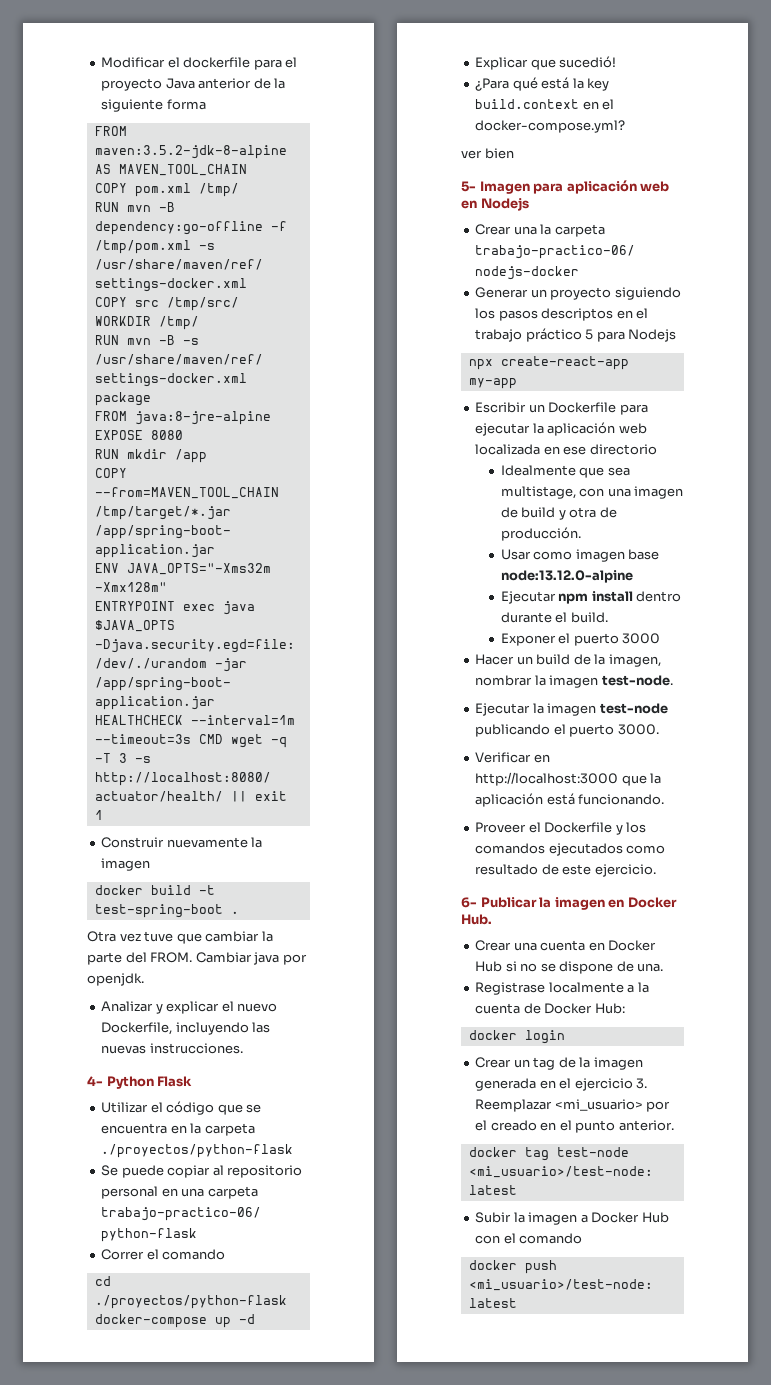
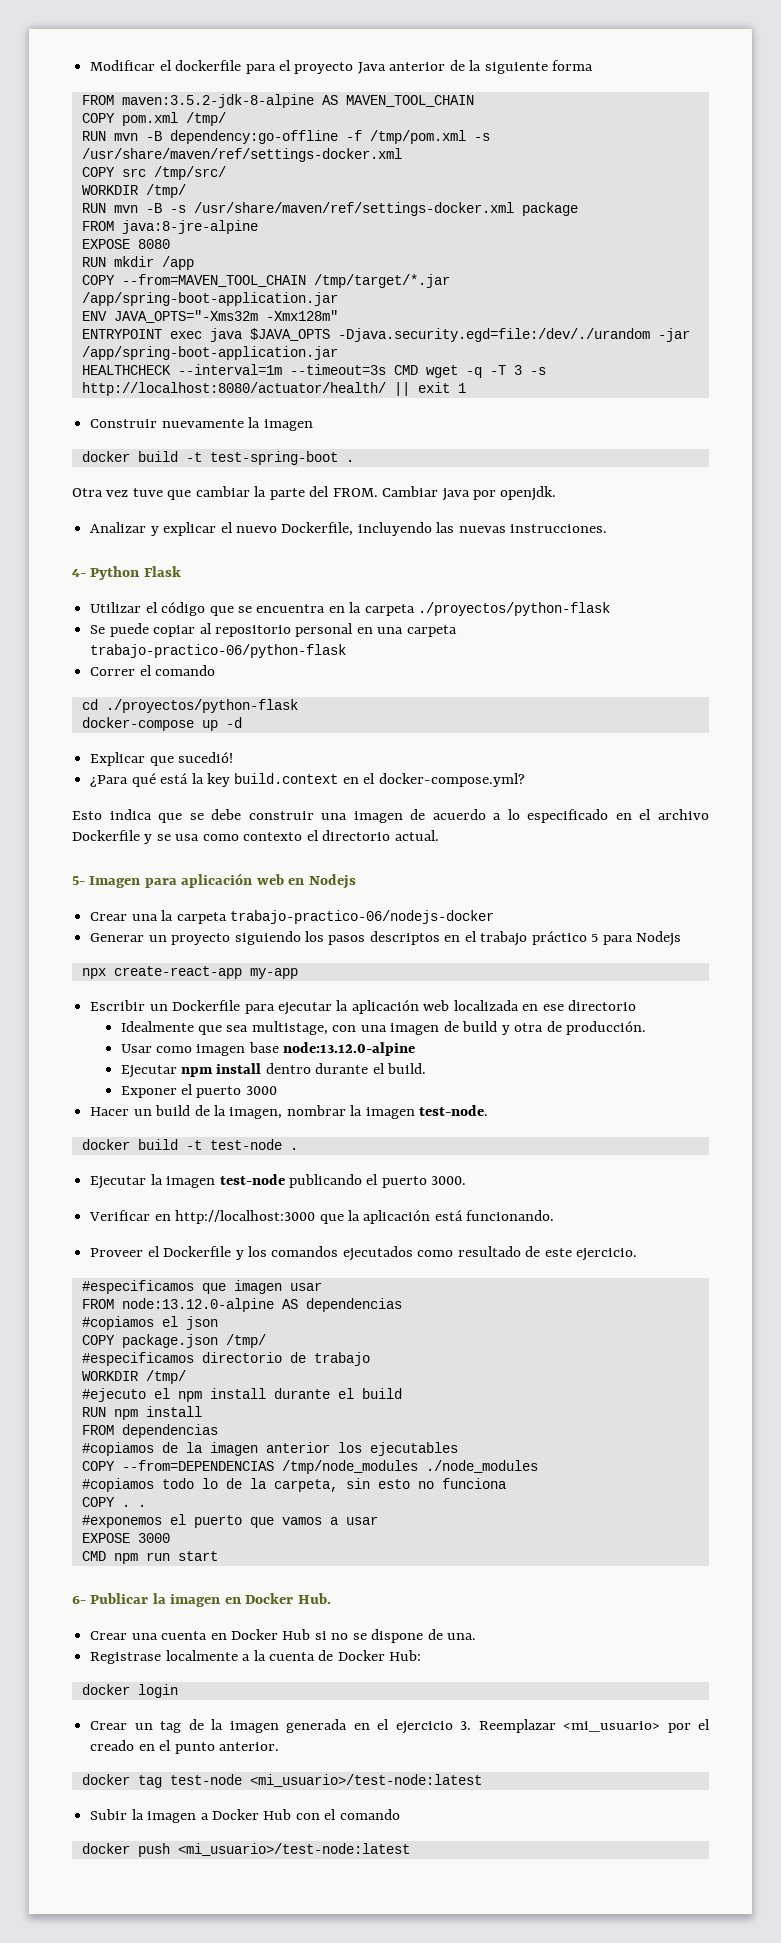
- ver bien
+ Esto indica que se debe construir una imagen de acuerdo a lo especificado en el archivo Dockerfile y se usa como contexto el directorio actual.
+ docker build -t test-node .
+ #especificamos que imagen usar
+ FROM node:13.12.0-alpine AS dependencias
+ #copiamos el json
+ COPY package.json /tmp/
+ #especificamos directorio de trabajo
+ WORKDIR /tmp/
+ #ejecuto el npm install durante el build
+ RUN npm install
+ FROM dependencias
+ #copiamos de la imagen anterior los ejecutables
+ COPY --from=DEPENDENCIAS /tmp/node_modules ./node_modules
+ #copiamos todo lo de la carpeta, sin esto no funciona
+ COPY . .
+ #exponemos el puerto que vamos a usar
+ EXPOSE 3000
+ CMD npm run start

